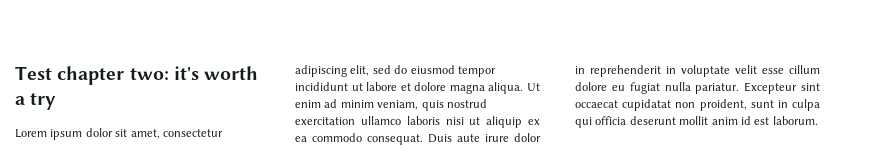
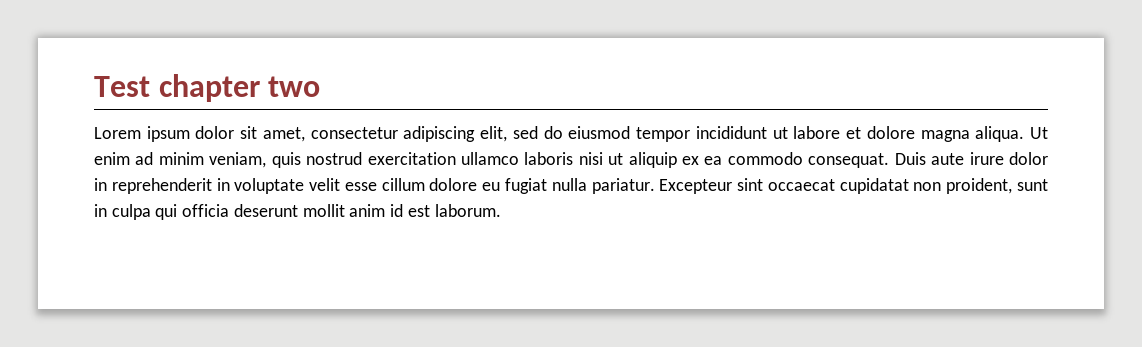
- Test chapter two: it's worth a try
+ Test chapter two

